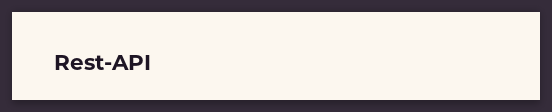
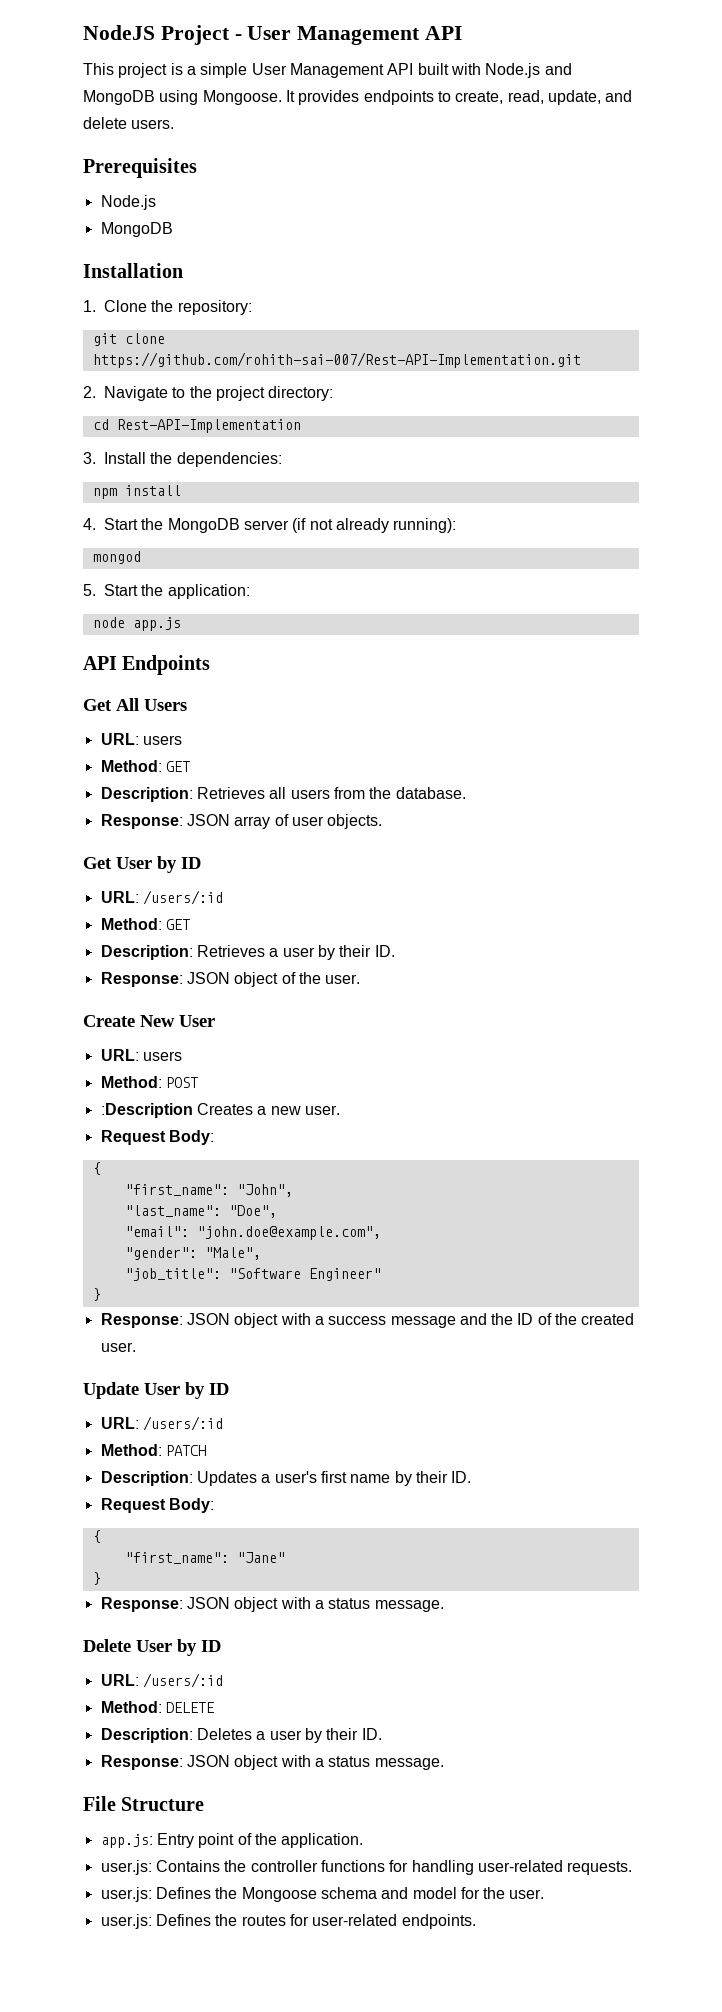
- Rest-API
+ NodeJS Project - User Management API
+ This project is a simple User Management API built with Node.js and MongoDB using Mongoose. It provides endpoints to create, read, update, and delete users.
+ Prerequisites
+ Node.js
+ MongoDB
+ Installation
+ 1. Clone the repository:
+ git clone https://github.com/rohith-sai-007/Rest-API-Implementation.git
+ 2. Navigate to the project directory:
+ cd Rest-API-Implementation
+ 3. Install the dependencies:
+ npm install
+ 4. Start the MongoDB server (if not already running):
+ mongod
+ 5. Start the application:
+ node app.js
+ API Endpoints
+ Get All Users
+ URL: users
+ Method: GET
+ Description: Retrieves all users from the database.
+ Response: JSON array of user objects.
+ Get User by ID
+ URL: /users/:id
+ Method: GET
+ Description: Retrieves a user by their ID.
+ Response: JSON object of the user.
+ Create New User
+ URL: users
+ Method: POST
+ :Description Creates a new user.
+ Request Body:
+ {
+ "first_name": "John",
+ "last_name": "Doe",
+ "email": "john.doe@example.com",
+ "gender": "Male",
+ "job_title": "Software Engineer"
+ }
+ Response: JSON object with a success message and the ID of the created user.
+ Update User by ID
+ URL: /users/:id
+ Method: PATCH
+ Description: Updates a user's first name by their ID.
+ Request Body:
+ {
+ "first_name": "Jane"
+ }
+ Response: JSON object with a status message.
+ Delete User by ID
+ URL: /users/:id
+ Method: DELETE
+ Description: Deletes a user by their ID.
+ Response: JSON object with a status message.
+ File Structure
+ app.js: Entry point of the application.
+ user.js: Contains the controller functions for handling user-related requests.
+ user.js: Defines the Mongoose schema and model for the user.
+ user.js: Defines the routes for user-related endpoints.

